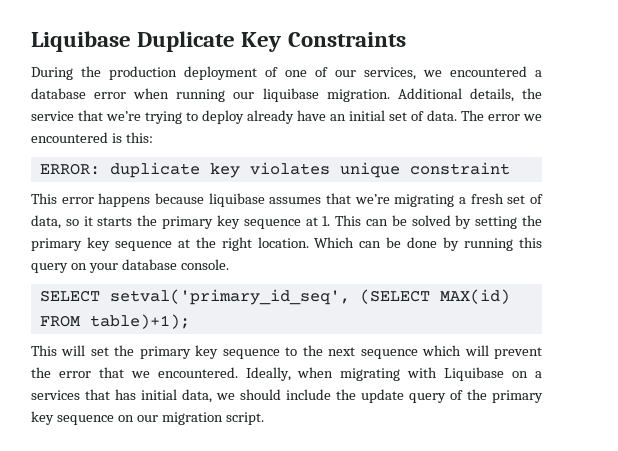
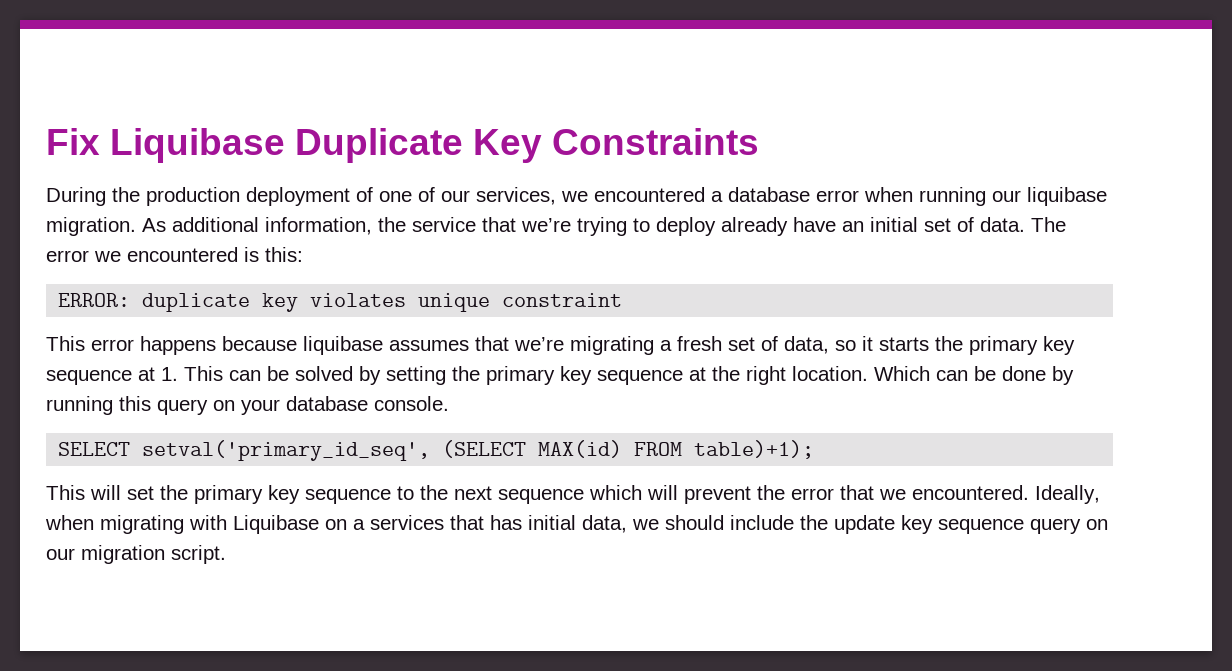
- Liquibase Duplicate Key Constraints
+ Fix Liquibase Duplicate Key Constraints
- Additional details, the service that we’re trying to deploy already have an initial set of data.
+ As additional information, the service that we’re trying to deploy already have an initial set of data.
- Ideally, when migrating with Liquibase on a services that has initial data, we should include the update query of the primary key sequence on our migration script.
+ Ideally, when migrating with Liquibase on a services that has initial data, we should include the update key sequence query on our migration script.

